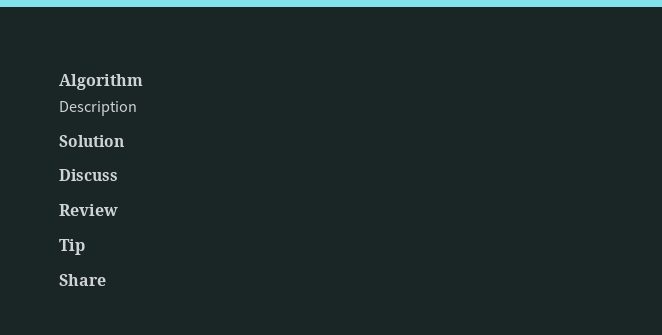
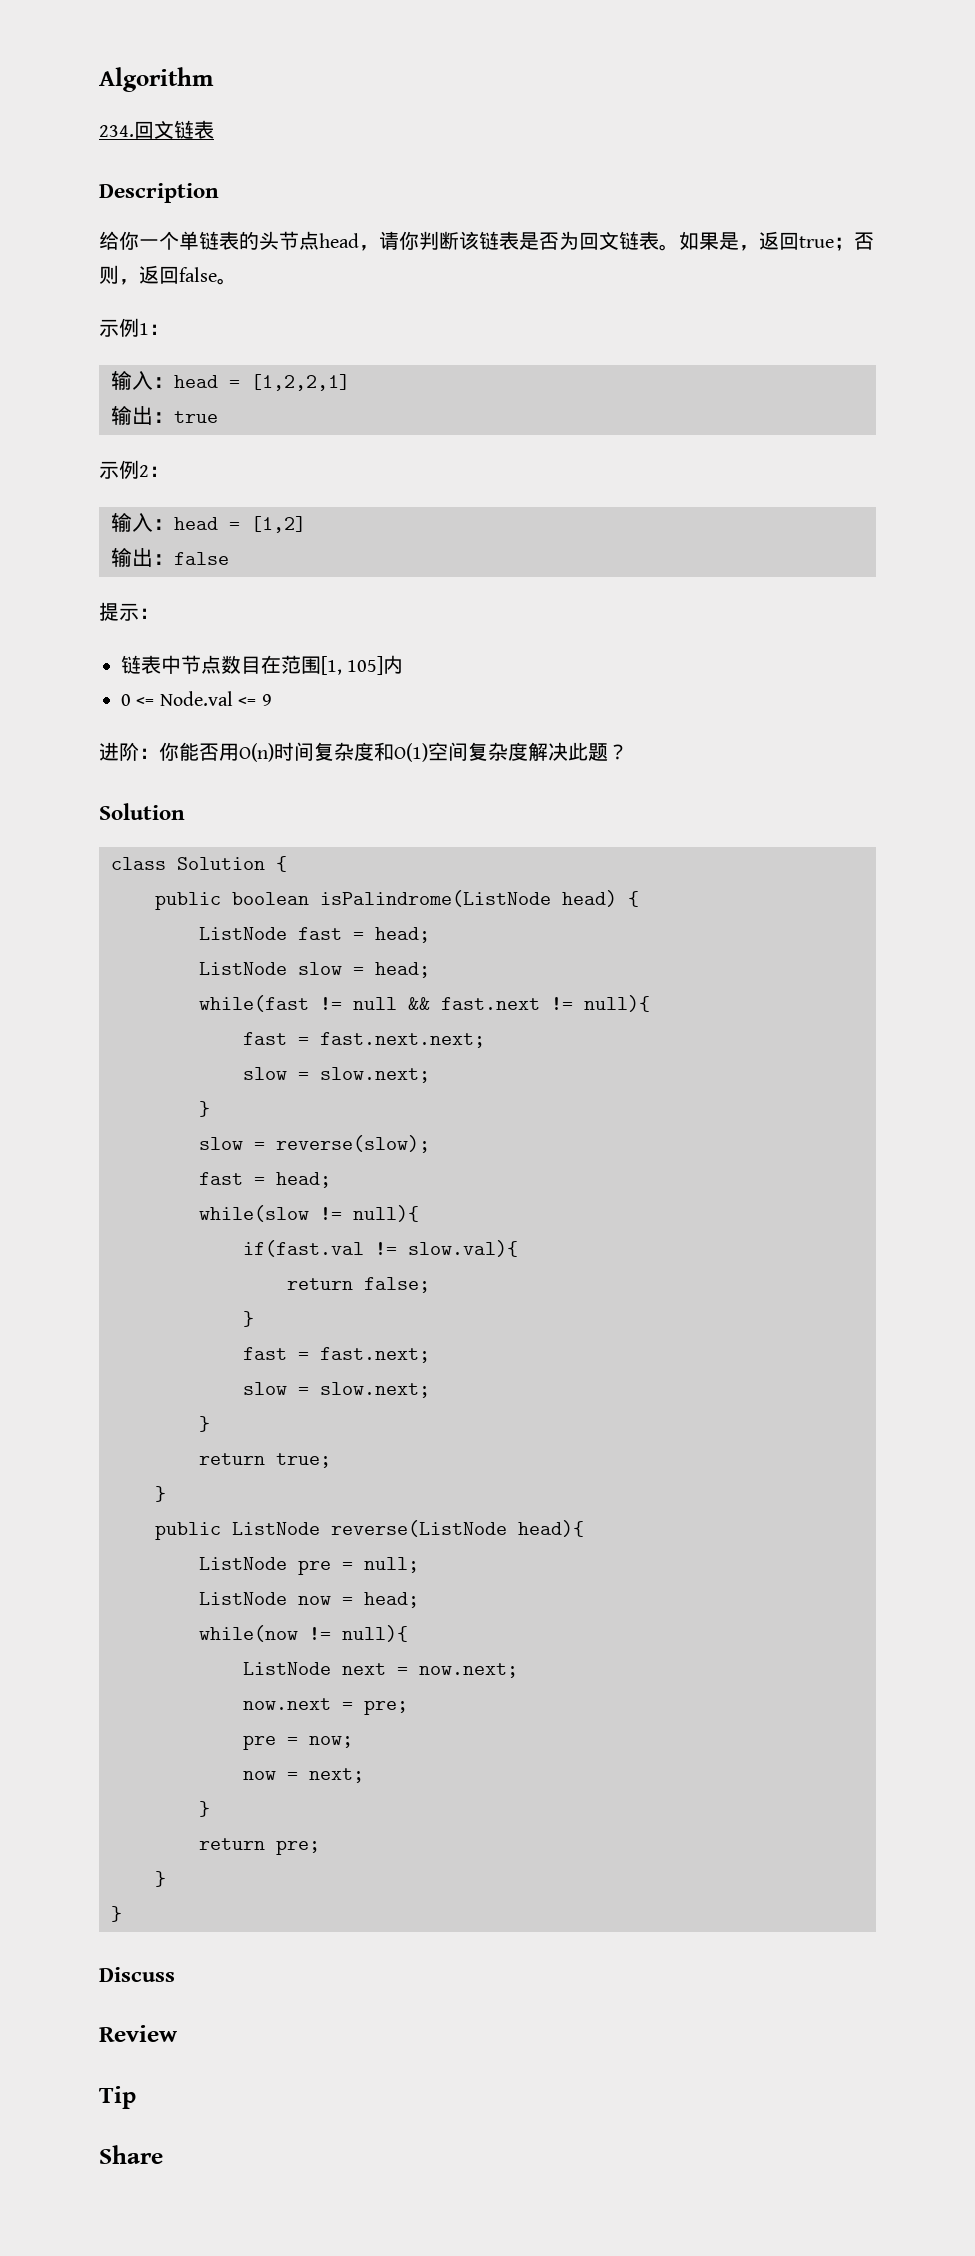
+ 234.回文链表
  Description
+ 给你一个单链表的头节点head，请你判断该链表是否为回文链表。如果是，返回true；否则，返回false。
+ 示例1：
+ 输入：head = [1,2,2,1]
+ 输出：true
+ 示例2：
+ 输入：head = [1,2]
+ 输出：false
+ 提示：
+ 链表中节点数目在范围[1, 105]内
+ 0 <= Node.val <= 9
+ 进阶：你能否用O(n)时间复杂度和O(1)空间复杂度解决此题？
  Solution
+ class Solution {
+ public boolean isPalindrome(ListNode head) {
+ ListNode fast = head;
+ ListNode slow = head;
+ while(fast != null && fast.next != null){
+ fast = fast.next.next;
+ slow = slow.next;
+ }
+ slow = reverse(slow);
+ fast = head;
+ while(slow != null){
+ if(fast.val != slow.val){
+ return false;
+ }
+ fast = fast.next;
+ slow = slow.next;
+ }
+ return true;
+ }
+ public ListNode reverse(ListNode head){
+ ListNode pre = null;
+ ListNode now = head;
+ while(now != null){
+ ListNode next = now.next;
+ now.next = pre;
+ pre = now;
+ now = next;
+ }
+ return pre;
+ }
+ }

